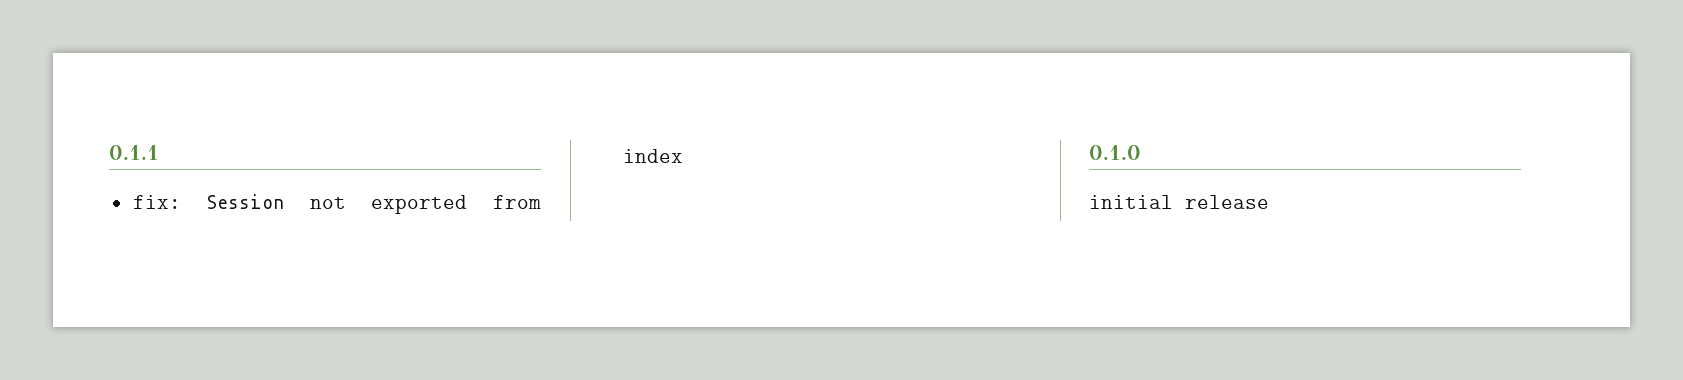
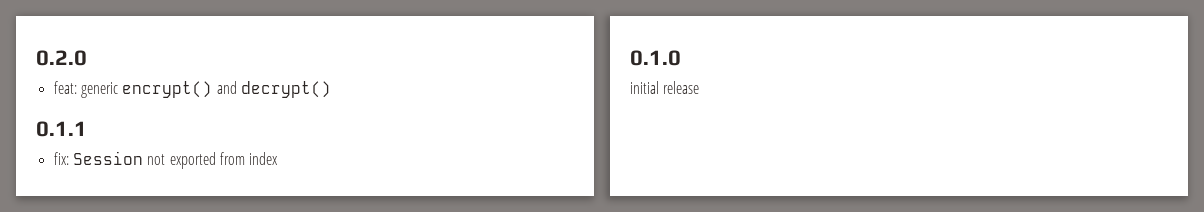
+ 0.2.0
+ feat: generic encrypt() and decrypt()

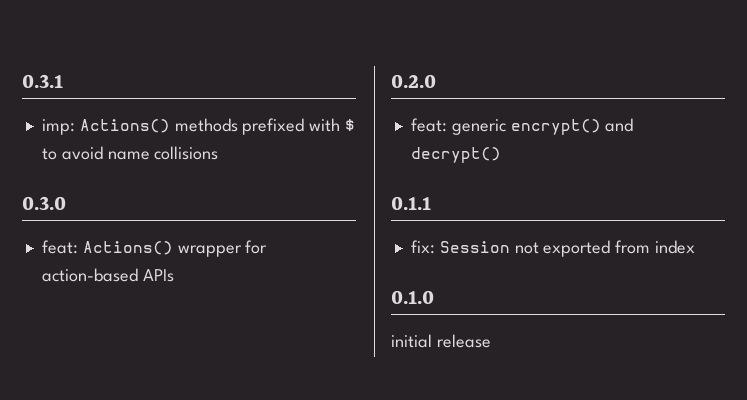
+ 0.3.1
+ imp: Actions() methods prefixed with $ to avoid name collisions
+ 0.3.0
+ feat: Actions() wrapper for action-based APIs

